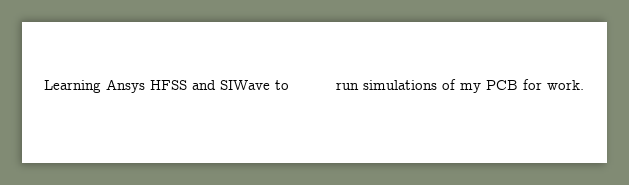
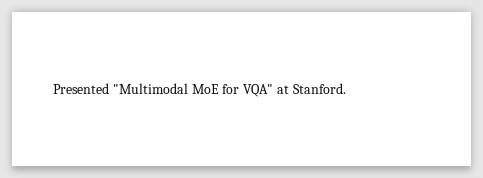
- Learning Ansys HFSS and SIWave to run simulations of my PCB for work.
+ Presented "Multimodal MoE for VQA" at Stanford.

